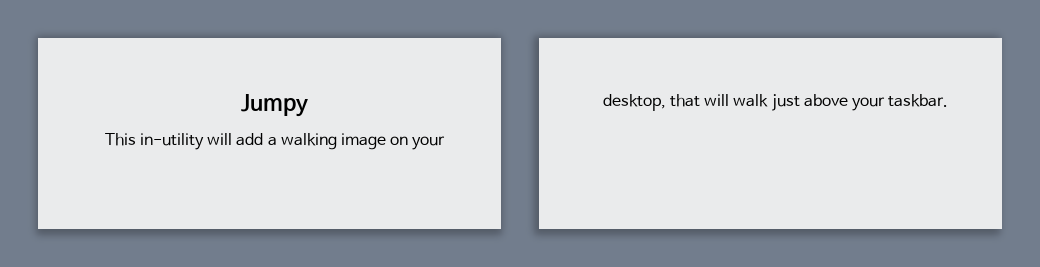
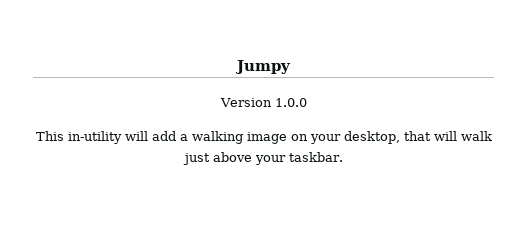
+ Version 1.0.0

